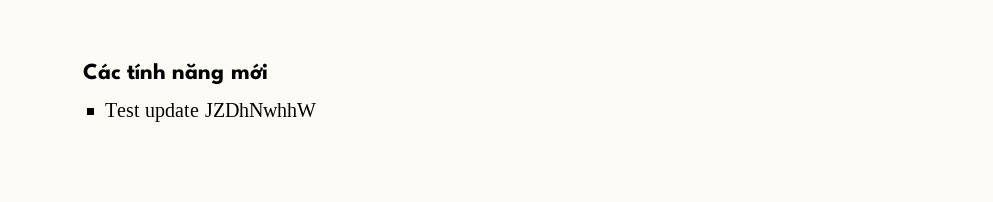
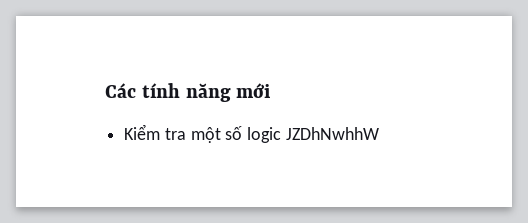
- Test update JZDhNwhhW
+ Kiểm tra một số logic JZDhNwhhW

